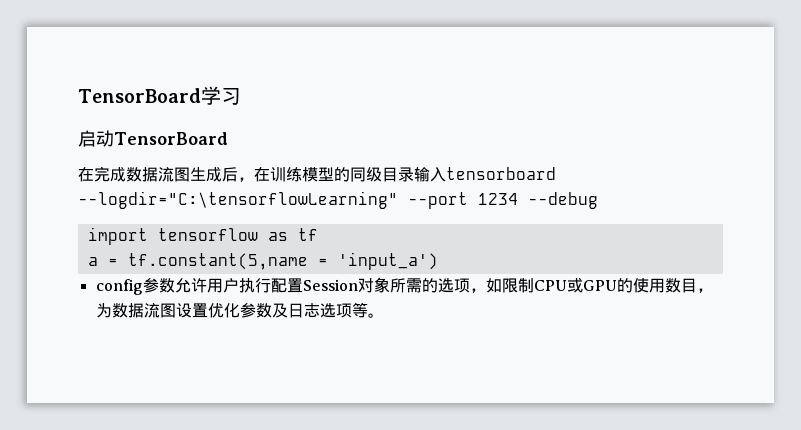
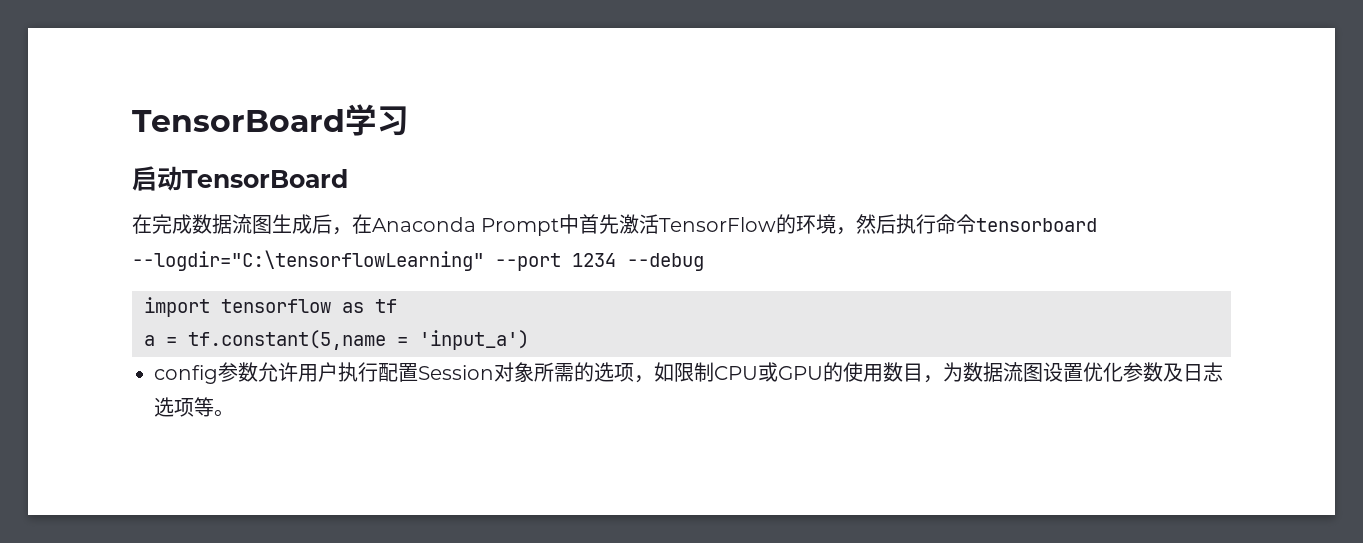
- 在完成数据流图生成后，在训练模型的同级目录输入tensorboard --logdir="C:\tensorflowLearning" --port 1234 --debug
+ 在完成数据流图生成后，在Anaconda Prompt中首先激活TensorFlow的环境，然后执行命令tensorboard --logdir="C:\tensorflowLearning" --port 1234 --debug

